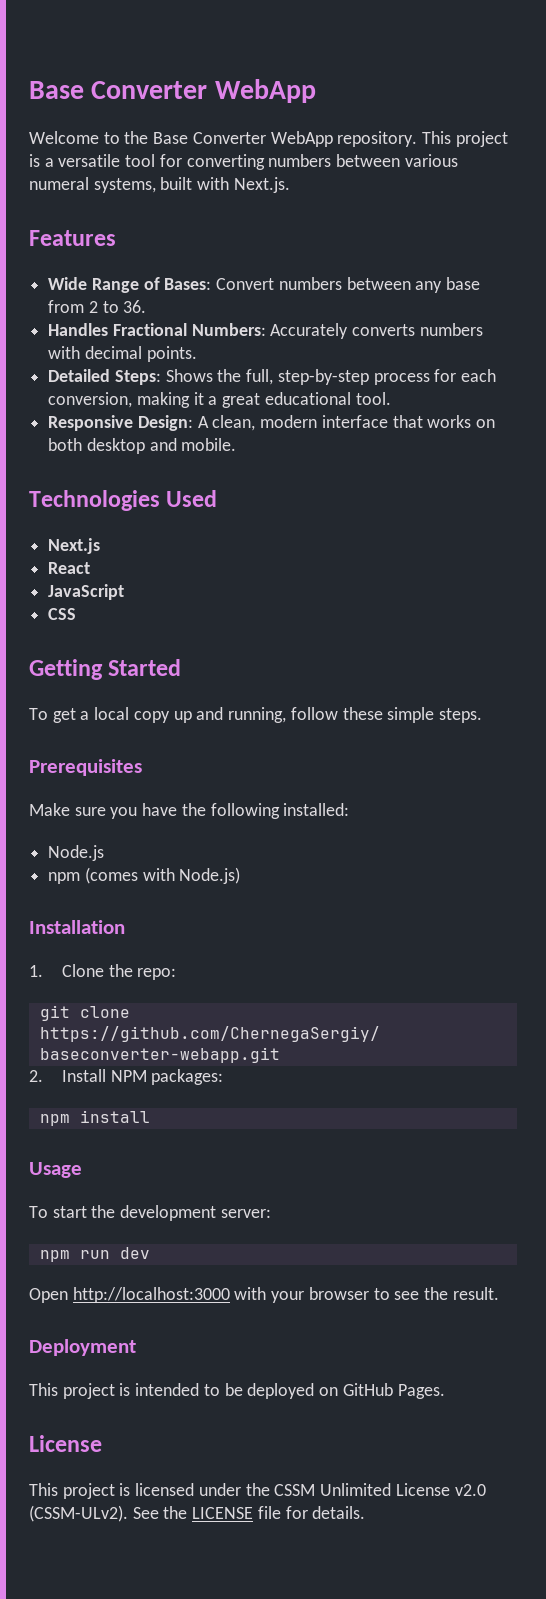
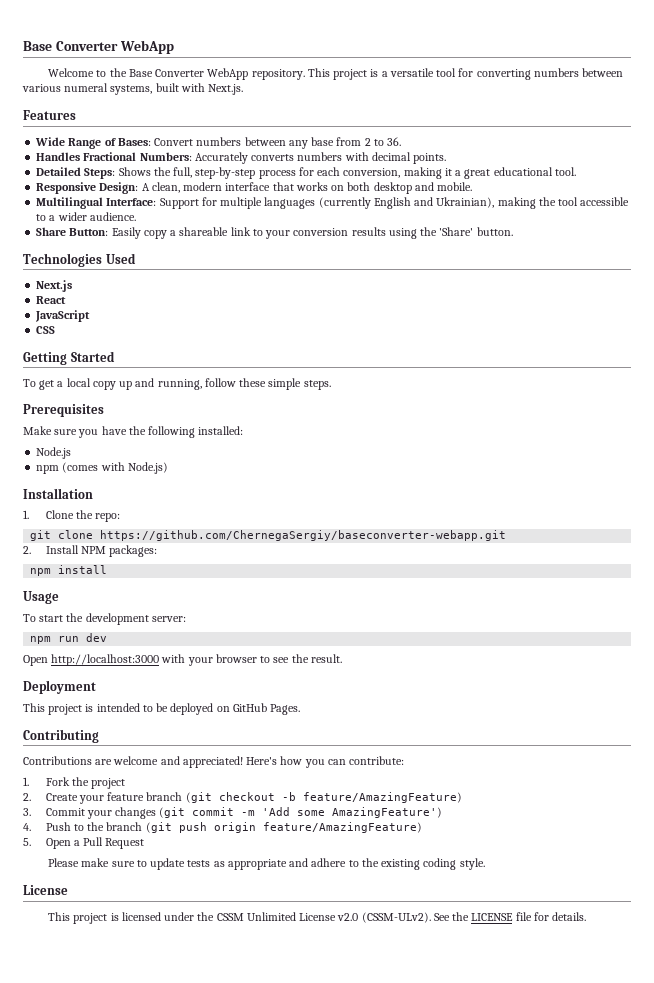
+ Multilingual Interface: Support for multiple languages (currently English and Ukrainian), making the tool accessible to a wider audience.
+ Share Button: Easily copy a shareable link to your conversion results using the 'Share' button.
+ Contributing
+ Contributions are welcome and appreciated! Here's how you can contribute:
+ 1. Fork the project
+ 2. Create your feature branch (git checkout -b feature/AmazingFeature)
+ 3. Commit your changes (git commit -m 'Add some AmazingFeature')
+ 4. Push to the branch (git push origin feature/AmazingFeature)
+ 5. Open a Pull Request
+ Please make sure to update tests as appropriate and adhere to the existing coding style.

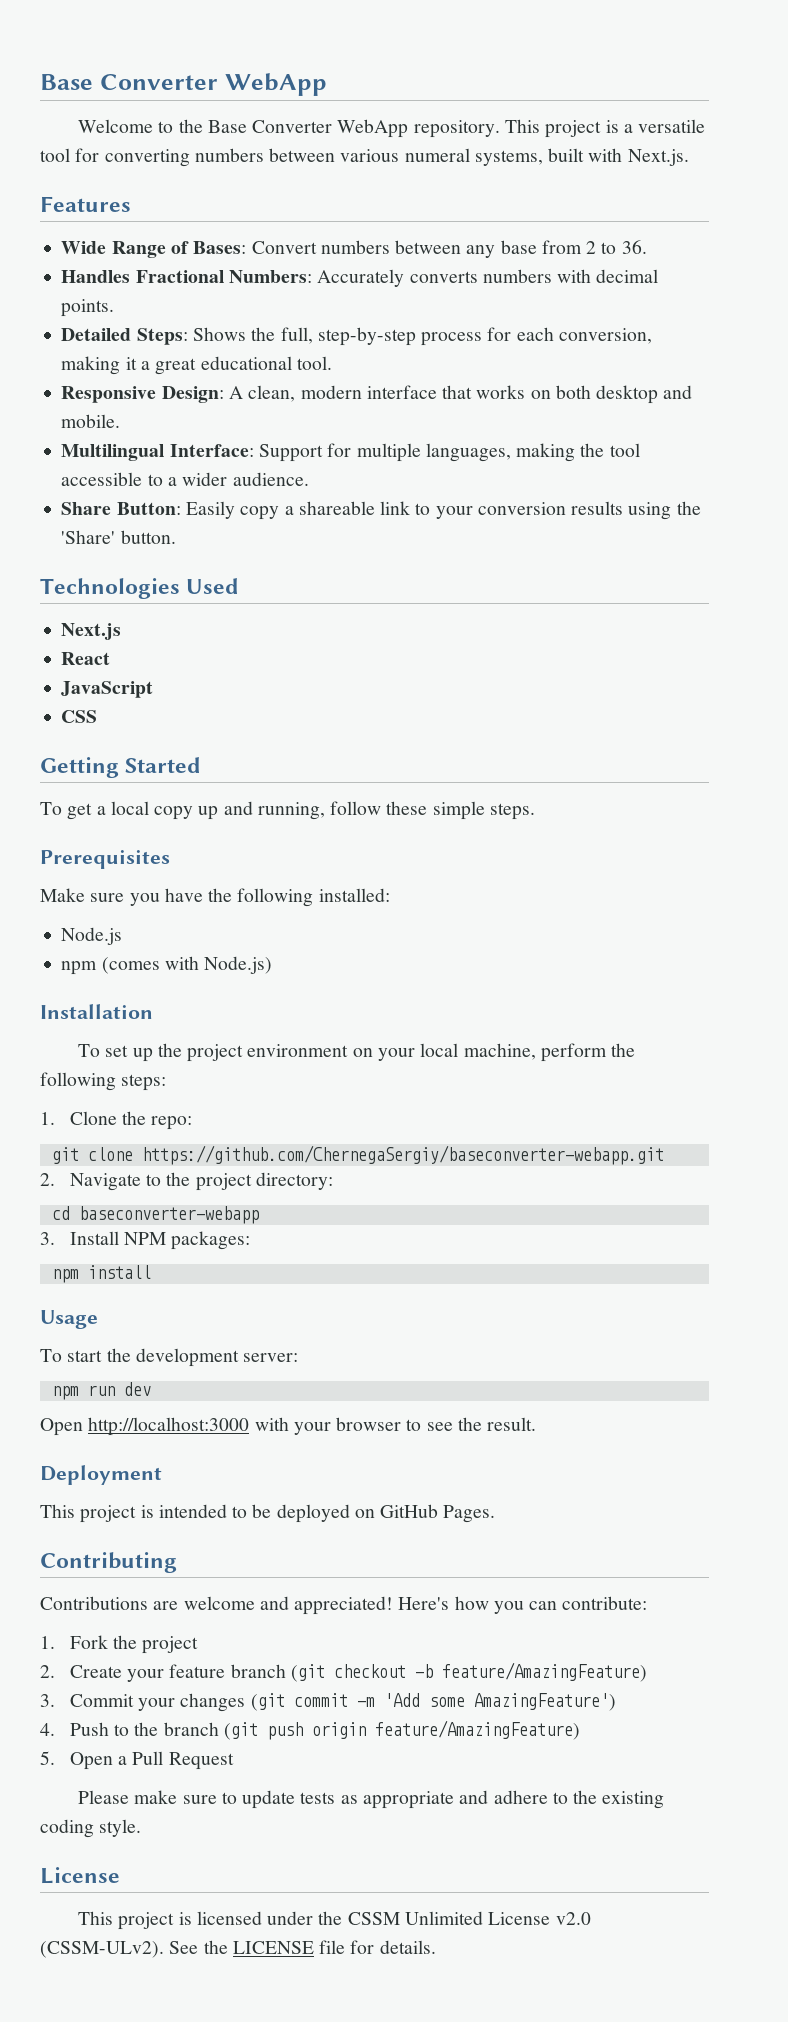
- Multilingual Interface: Support for multiple languages (currently English and Ukrainian), making the tool accessible to a wider audience.
+ Multilingual Interface: Support for multiple languages, making the tool accessible to a wider audience.
+ To set up the project environment on your local machine, perform the following steps:
- 2. Install NPM packages:
+ 2. Navigate to the project directory:
+ cd baseconverter-webapp
+ 3. Install NPM packages:

